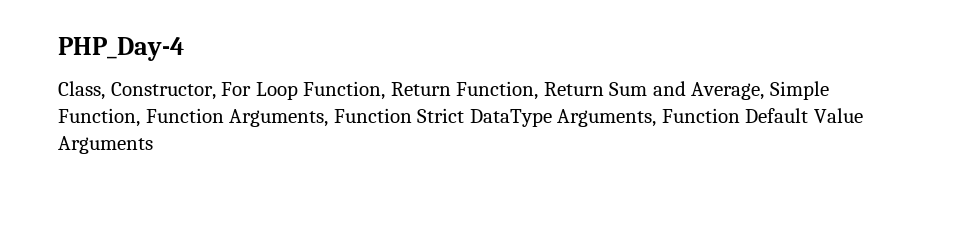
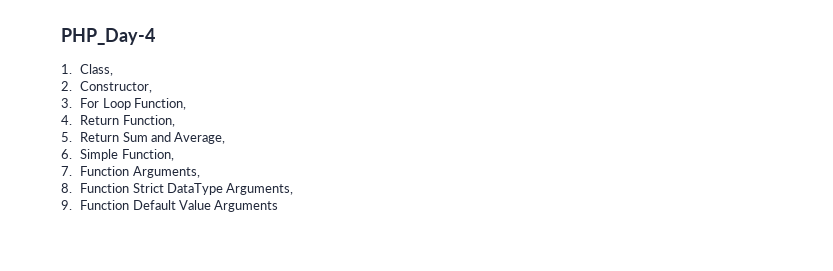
- Class, Constructor, For Loop Function, Return Function, Return Sum and Average, Simple Function, Function Arguments, Function Strict DataType Arguments, Function Default Value Arguments
+ 1. Class,
+ 2. Constructor,
+ 3. For Loop Function,
+ 4. Return Function,
+ 5. Return Sum and Average,
+ 6. Simple Function,
+ 7. Function Arguments,
+ 8. Function Strict DataType Arguments,
+ 9. Function Default Value Arguments

